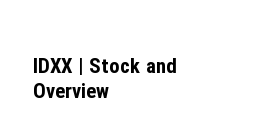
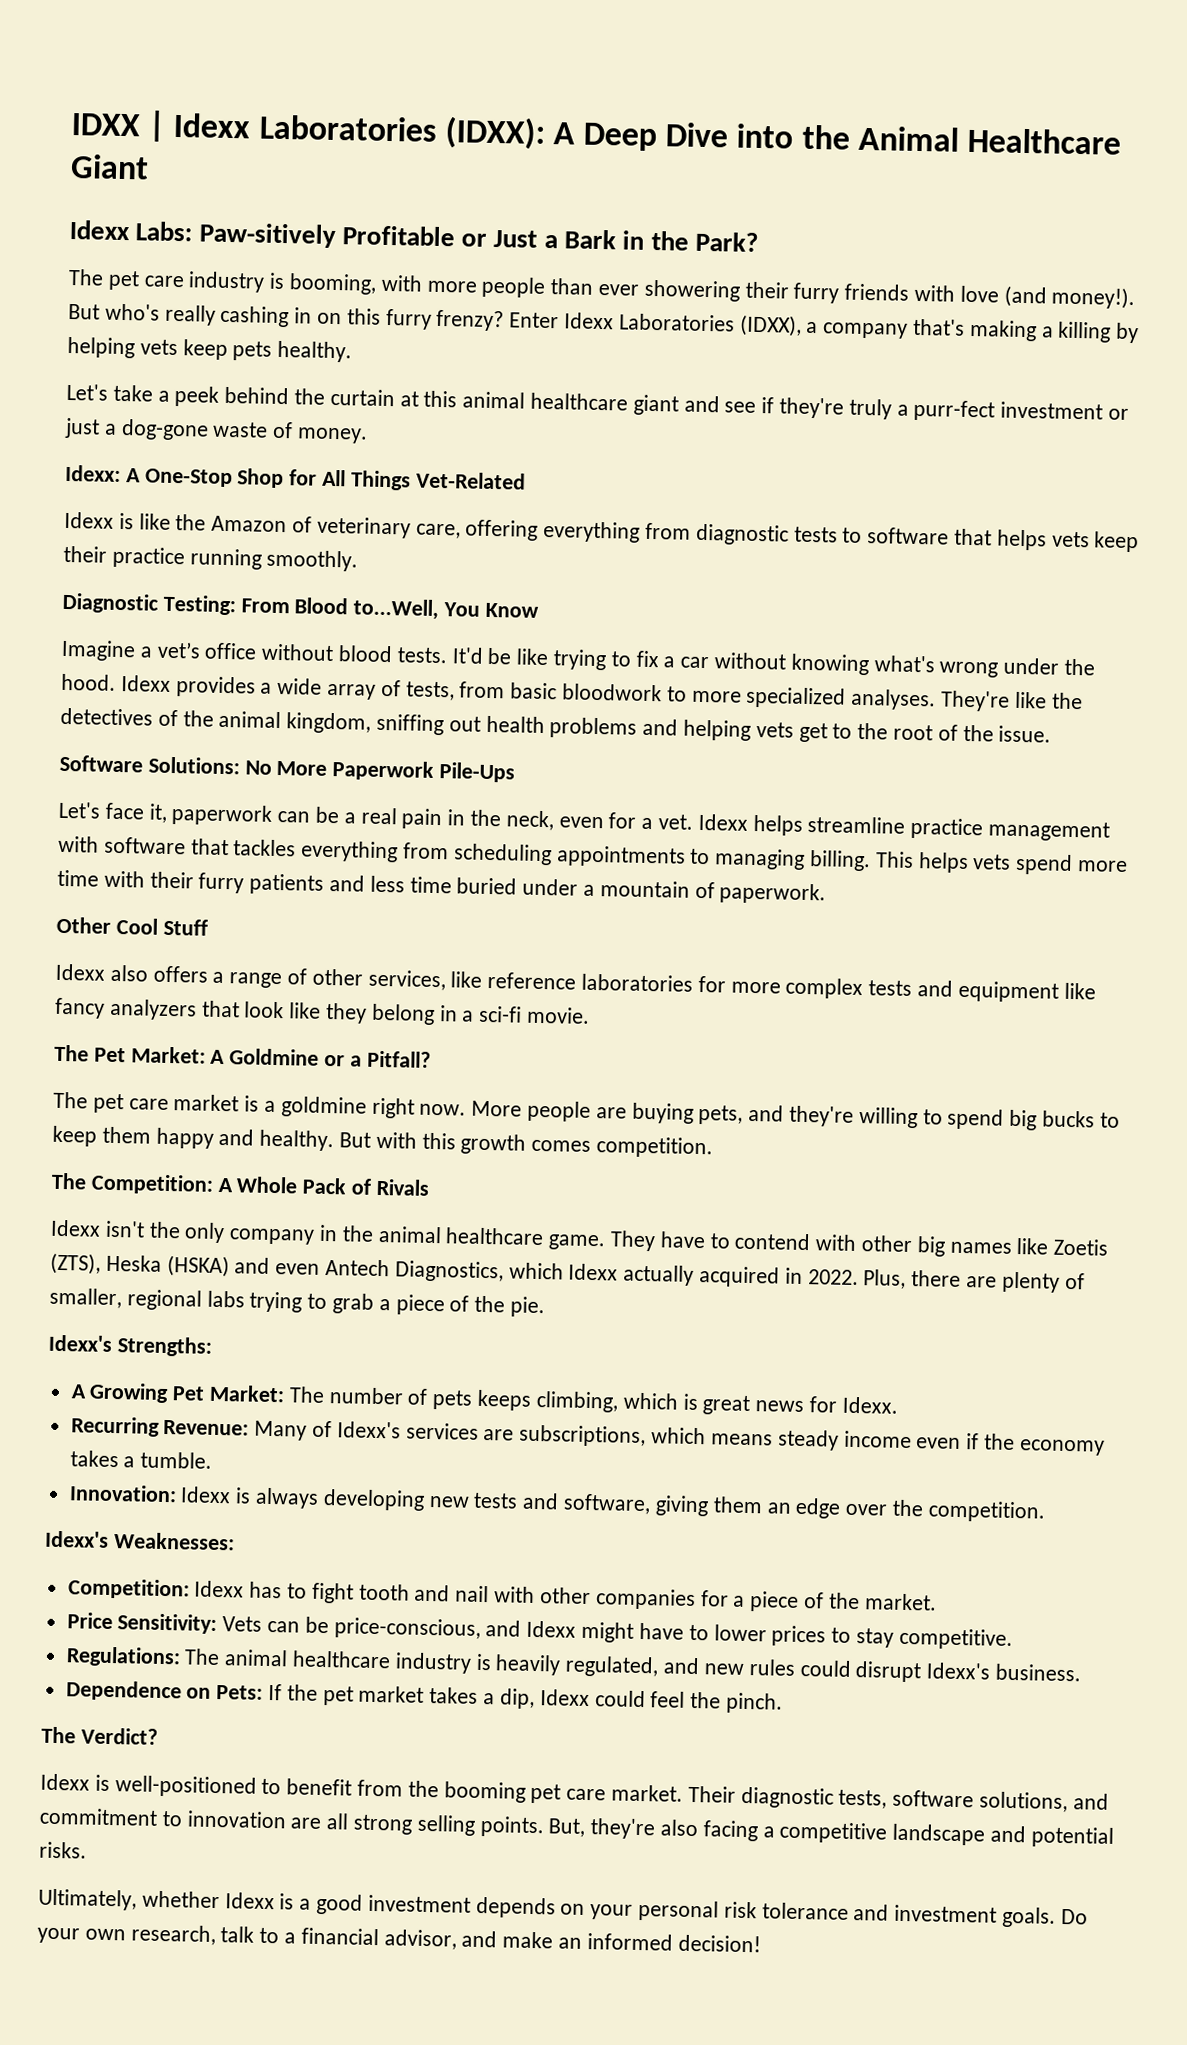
- IDXX | Stock and Overview
+ IDXX | Idexx Laboratories (IDXX): A Deep Dive into the Animal Healthcare Giant
+ Idexx Labs: Paw-sitively Profitable or Just a Bark in the Park?
+ The pet care industry is booming, with more people than ever showering their furry friends with love (and money!). But who's really cashing in on this furry frenzy? Enter Idexx Laboratories (IDXX), a company that's making a killing by helping vets keep pets healthy.
+ Let's take a peek behind the curtain at this animal healthcare giant and see if they're truly a purr-fect investment or just a dog-gone waste of money.
+ Idexx: A One-Stop Shop for All Things Vet-Related
+ Idexx is like the Amazon of veterinary care, offering everything from diagnostic tests to software that helps vets keep their practice running smoothly.
+ Diagnostic Testing: From Blood to...Well, You Know
+ Imagine a vet’s office without blood tests. It'd be like trying to fix a car without knowing what's wrong under the hood. Idexx provides a wide array of tests, from basic bloodwork to more specialized analyses. They're like the detectives of the animal kingdom, sniffing out health problems and helping vets get to the root of the issue.
+ Software Solutions: No More Paperwork Pile-Ups
+ Let's face it, paperwork can be a real pain in the neck, even for a vet. Idexx helps streamline practice management with software that tackles everything from scheduling appointments to managing billing. This helps vets spend more time with their furry patients and less time buried under a mountain of paperwork.
+ Other Cool Stuff
+ Idexx also offers a range of other services, like reference laboratories for more complex tests and equipment like fancy analyzers that look like they belong in a sci-fi movie.
+ The Pet Market: A Goldmine or a Pitfall?
+ The pet care market is a goldmine right now. More people are buying pets, and they're willing to spend big bucks to keep them happy and healthy. But with this growth comes competition.
+ The Competition: A Whole Pack of Rivals
+ Idexx isn't the only company in the animal healthcare game. They have to contend with other big names like Zoetis (ZTS), Heska (HSKA) and even Antech Diagnostics, which Idexx actually acquired in 2022. Plus, there are plenty of smaller, regional labs trying to grab a piece of the pie.
+ Idexx's Strengths:
+ A Growing Pet Market: The number of pets keeps climbing, which is great news for Idexx.
+ Recurring Revenue: Many of Idexx's services are subscriptions, which means steady income even if the economy takes a tumble.
+ Innovation: Idexx is always developing new tests and software, giving them an edge over the competition.
+ Idexx's Weaknesses:
+ Competition: Idexx has to fight tooth and nail with other companies for a piece of the market.
+ Price Sensitivity: Vets can be price-conscious, and Idexx might have to lower prices to stay competitive.
+ Regulations: The animal healthcare industry is heavily regulated, and new rules could disrupt Idexx's business.
+ Dependence on Pets: If the pet market takes a dip, Idexx could feel the pinch.
+ The Verdict?
+ Idexx is well-positioned to benefit from the booming pet care market. Their diagnostic tests, software solutions, and commitment to innovation are all strong selling points. But, they're also facing a competitive landscape and potential risks.
+ Ultimately, whether Idexx is a good investment depends on your personal risk tolerance and investment goals. Do your own research, talk to a financial advisor, and make an informed decision!

